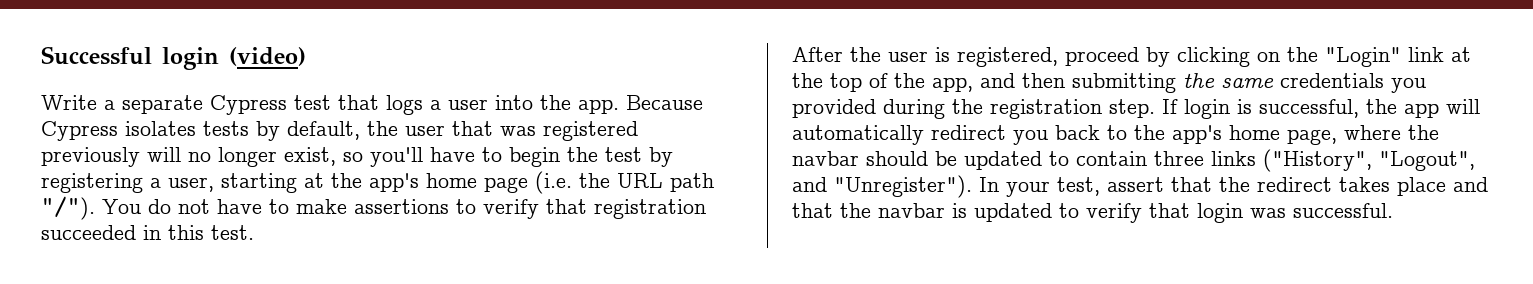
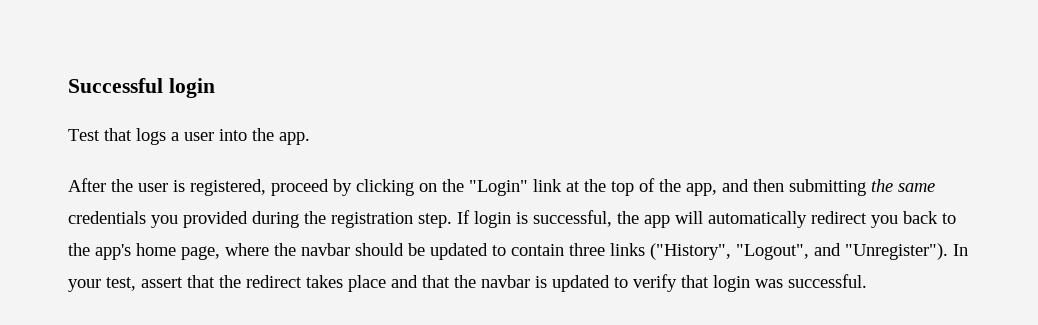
- Successful login (video)
- Write a separate Cypress test that logs a user into the app. Because Cypress isolates tests by default, the user that was registered previously will no longer exist, so you'll have to begin the test by registering a user, starting at the app's home page (i.e. the URL path "/"). You do not have to make assertions to verify that registration succeeded in this test.
+ Successful login
+ Test that logs a user into the app.

